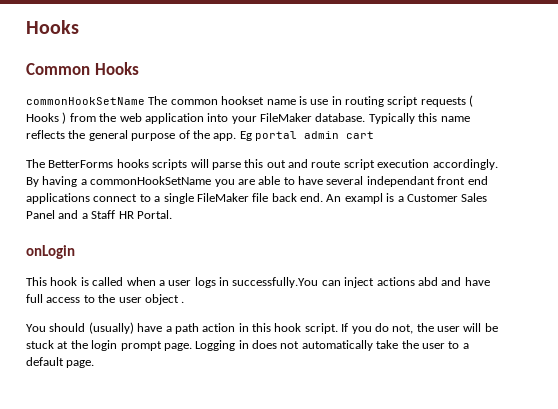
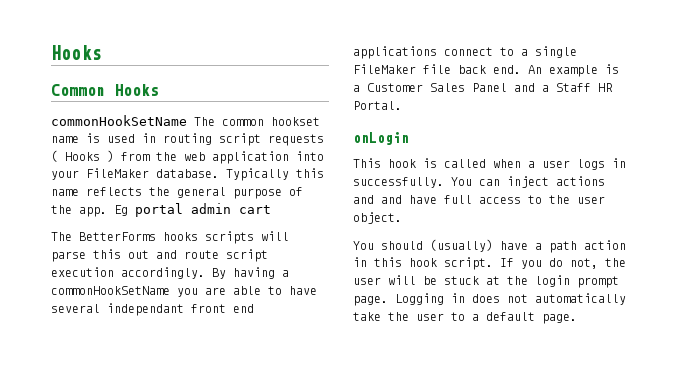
- commonHookSetName The common hookset name is use in routing script requests ( Hooks ) from the web application into your FileMaker database.
+ commonHookSetName The common hookset name is used in routing script requests ( Hooks ) from the web application into your FileMaker database.
- An exampl is a Customer Sales Panel and a Staff HR Portal.
+ An example is a Customer Sales Panel and a Staff HR Portal.
- This hook is called when a user logs in successfully.You can inject actions abd and have full access to the user object .
+ This hook is called when a user logs in successfully. You can inject actions and and have full access to the user object.

